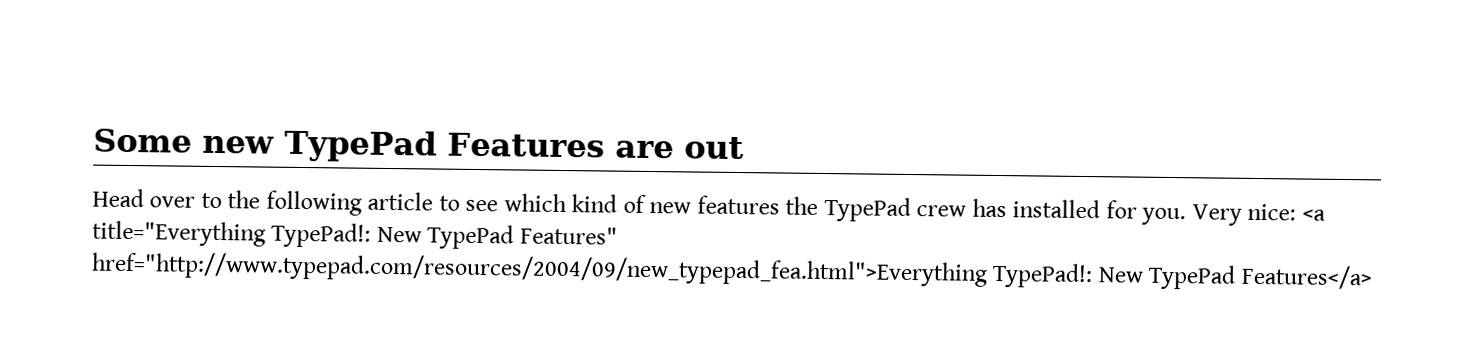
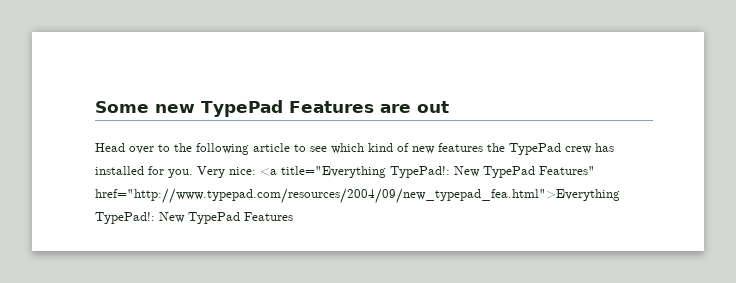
- Very nice: <a title="Everything TypePad!: New TypePad Features" href="http://www.typepad.com/resources/2004/09/new_typepad_fea.html">Everything TypePad!: New TypePad Features</a>
+ Very nice: <a title="Everything TypePad!: New TypePad Features" href="http://www.typepad.com/resources/2004/09/new_typepad_fea.html">Everything TypePad!: New TypePad Features

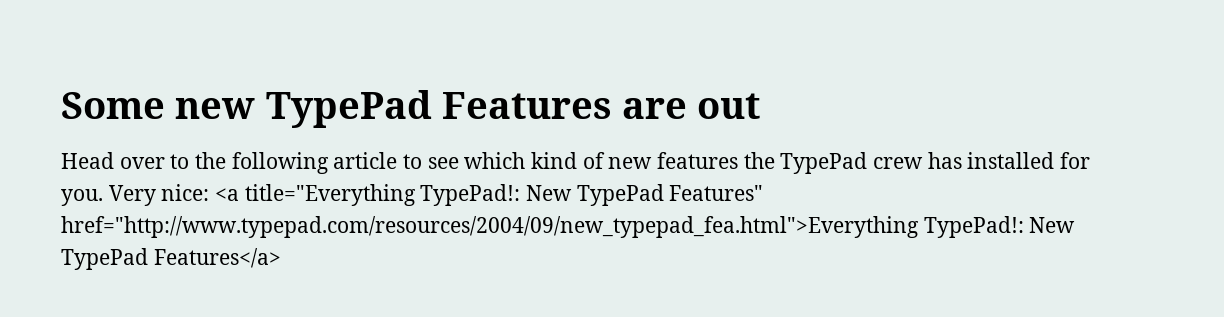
- Very nice: <a title="Everything TypePad!: New TypePad Features" href="http://www.typepad.com/resources/2004/09/new_typepad_fea.html">Everything TypePad!: New TypePad Features
+ Very nice: <a title="Everything TypePad!: New TypePad Features" href="http://www.typepad.com/resources/2004/09/new_typepad_fea.html">Everything TypePad!: New TypePad Features</a>

